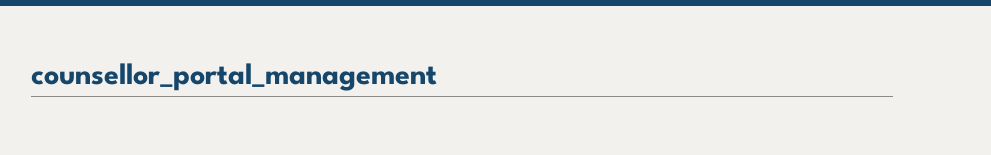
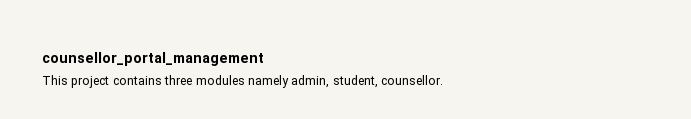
+ This project contains three modules namely admin, student, counsellor.

